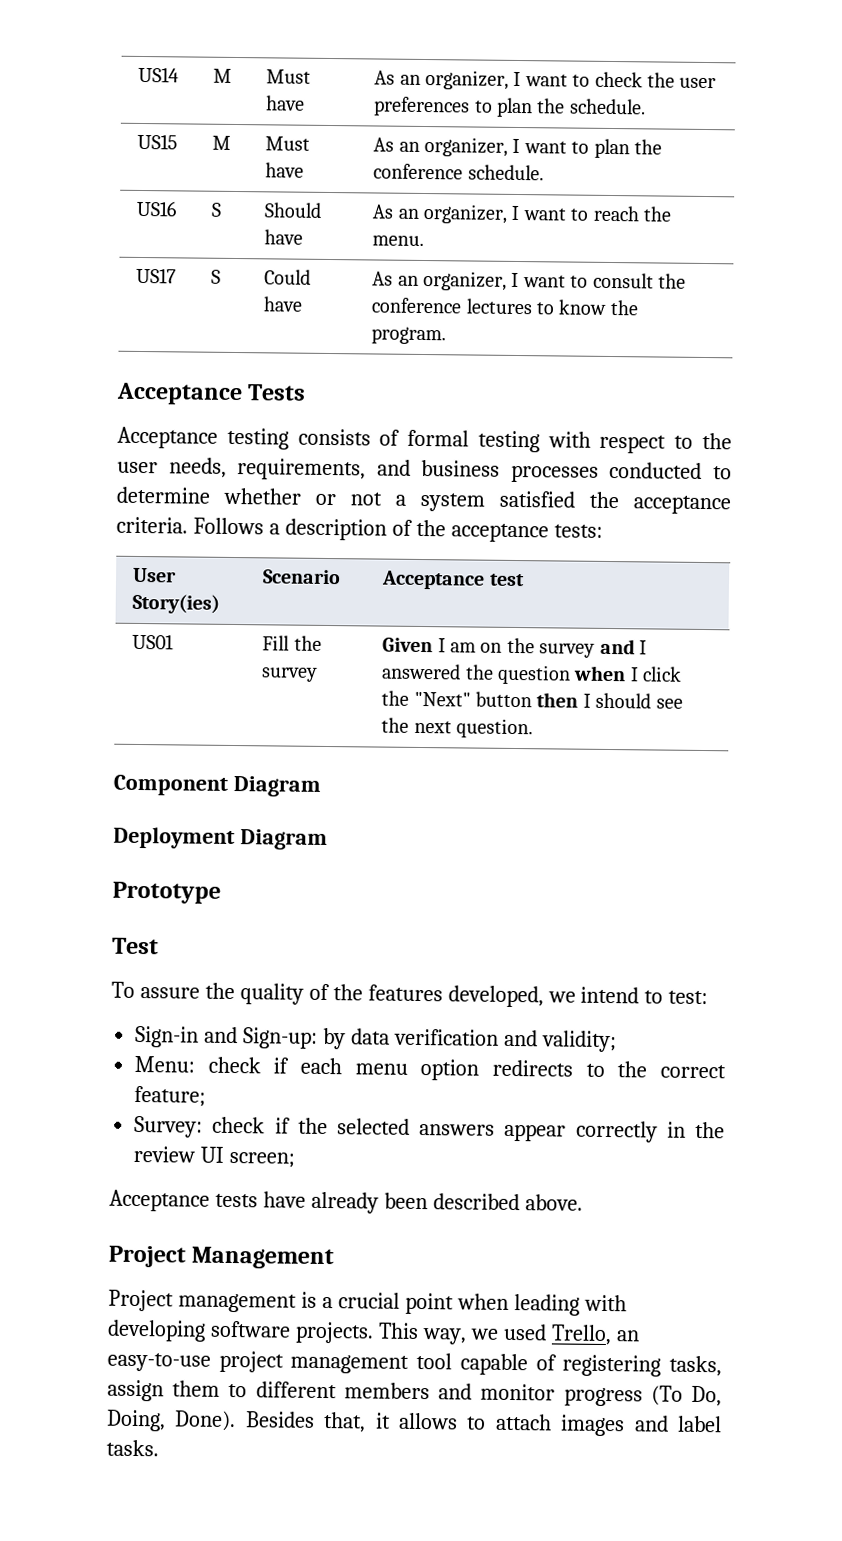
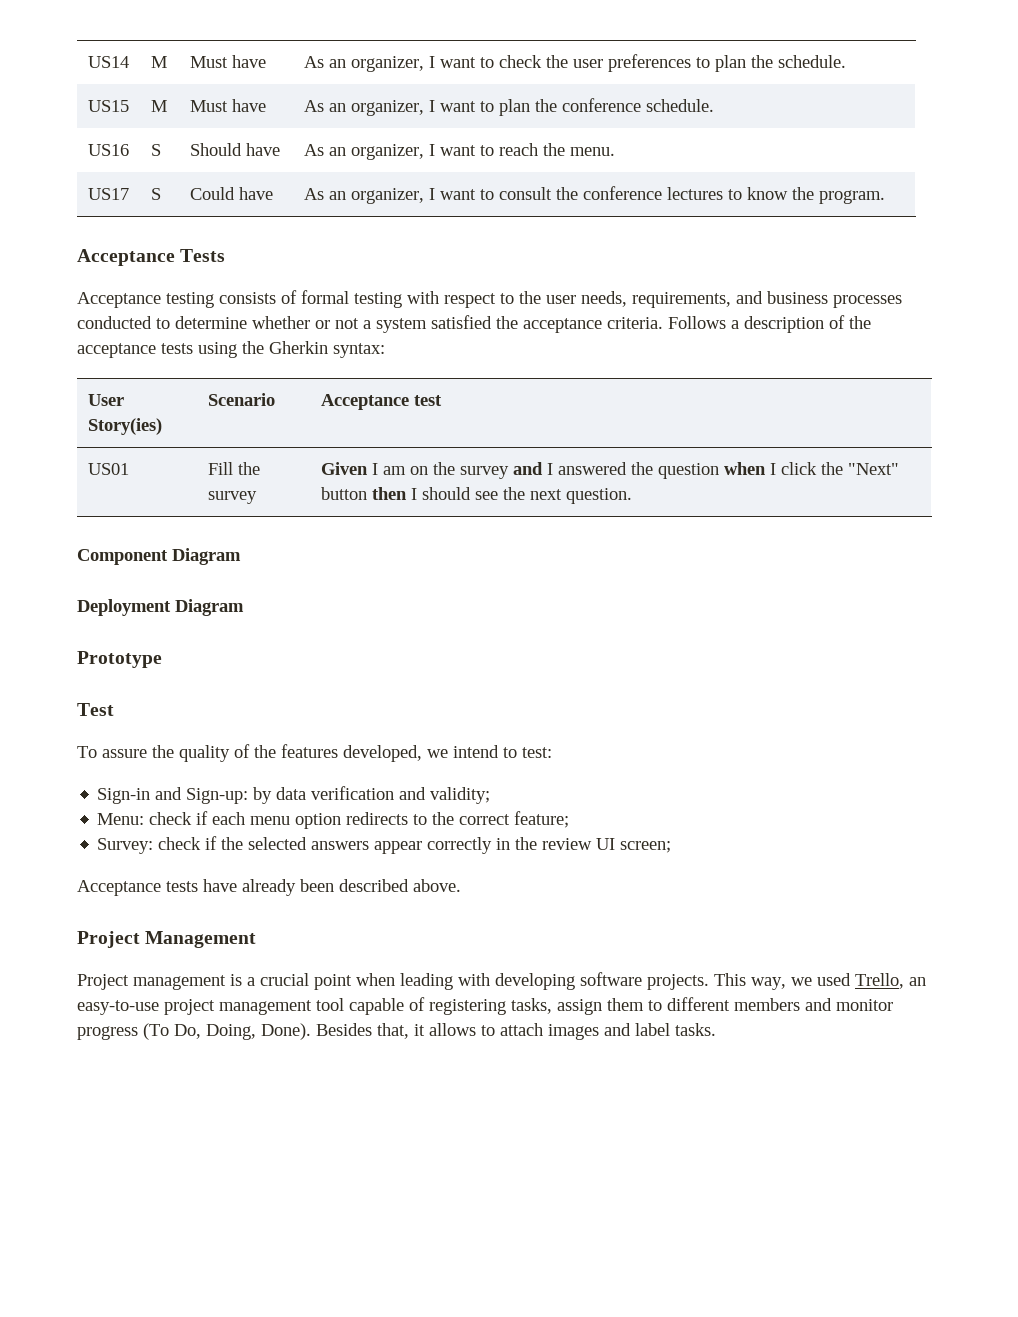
- Follows a description of the acceptance tests:
+ Follows a description of the acceptance tests using the Gherkin syntax:

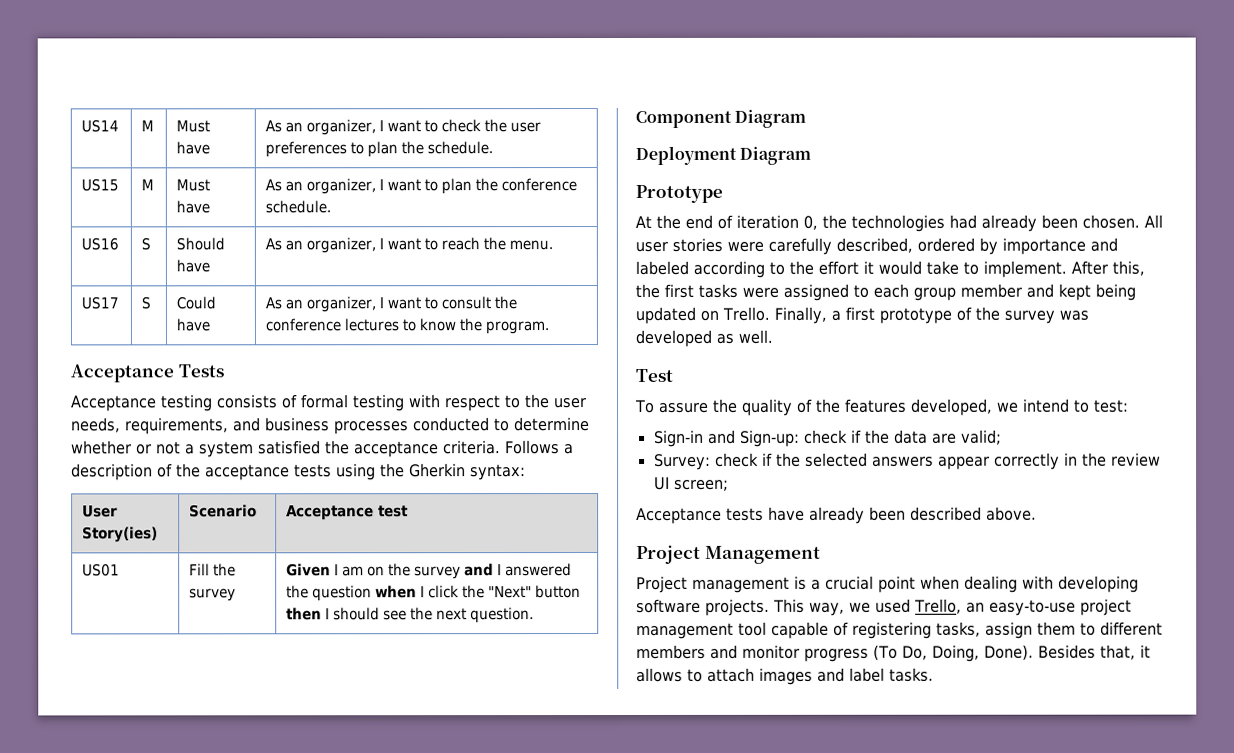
+ At the end of iteration 0, the technologies had already been chosen. All user stories were carefully described, ordered by importance and labeled according to the effort it would take to implement. After this, the first tasks were assigned to each group member and kept being updated on Trello. Finally, a first prototype of the survey was developed as well.
- Sign-in and Sign-up: by data verification and validity;
- Menu: check if each menu option redirects to the correct feature;
+ Sign-in and Sign-up: check if the data are valid;
- Project management is a crucial point when leading with developing software projects.
+ Project management is a crucial point when dealing with developing software projects.

